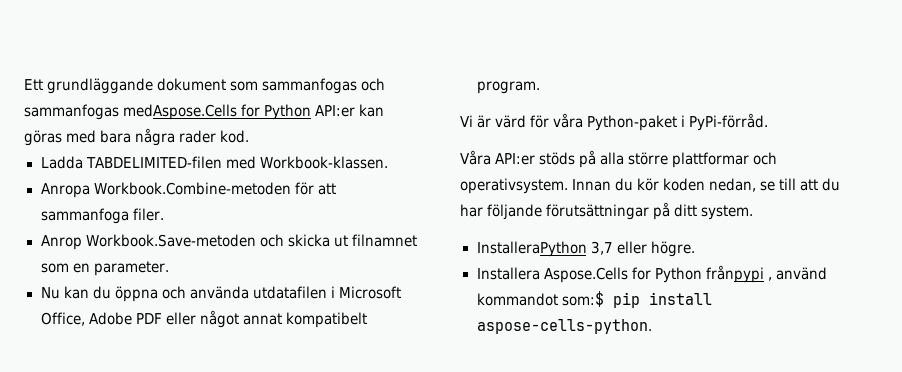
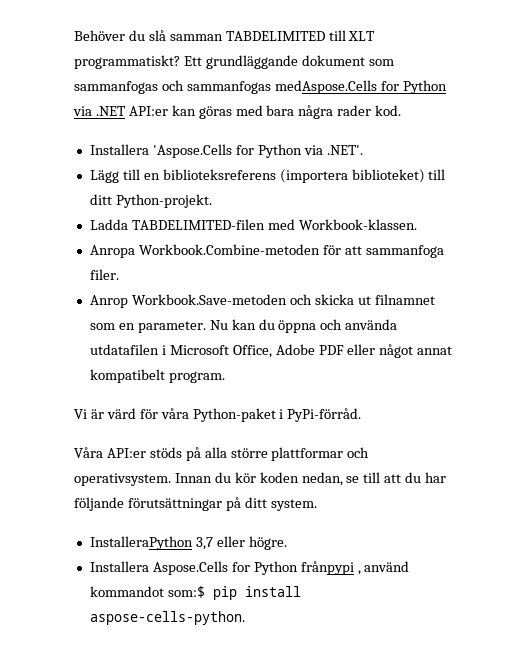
+ Behöver du slå samman TABDELIMITED till XLT programmatiskt?
- Ett grundläggande dokument som sammanfogas och sammanfogas medAspose.Cells for Python API:er kan göras med bara några rader kod.
+ Ett grundläggande dokument som sammanfogas och sammanfogas medAspose.Cells for Python via .NET API:er kan göras med bara några rader kod.
+ Installera 'Aspose.Cells for Python via .NET'.
+ Lägg till en biblioteksreferens (importera biblioteket) till ditt Python-projekt.
- Anrop Workbook.Save-metoden och skicka ut filnamnet som en parameter.
- Nu kan du öppna och använda utdatafilen i Microsoft Office, Adobe PDF eller något annat kompatibelt program.
+ Anrop Workbook.Save-metoden och skicka ut filnamnet som en parameter. Nu kan du öppna och använda utdatafilen i Microsoft Office, Adobe PDF eller något annat kompatibelt program.

